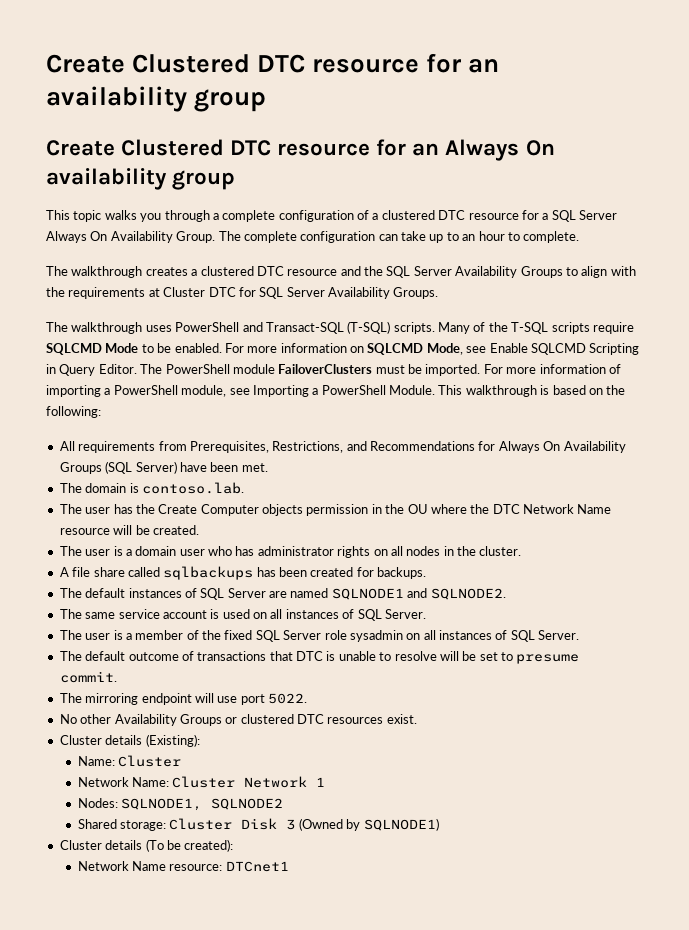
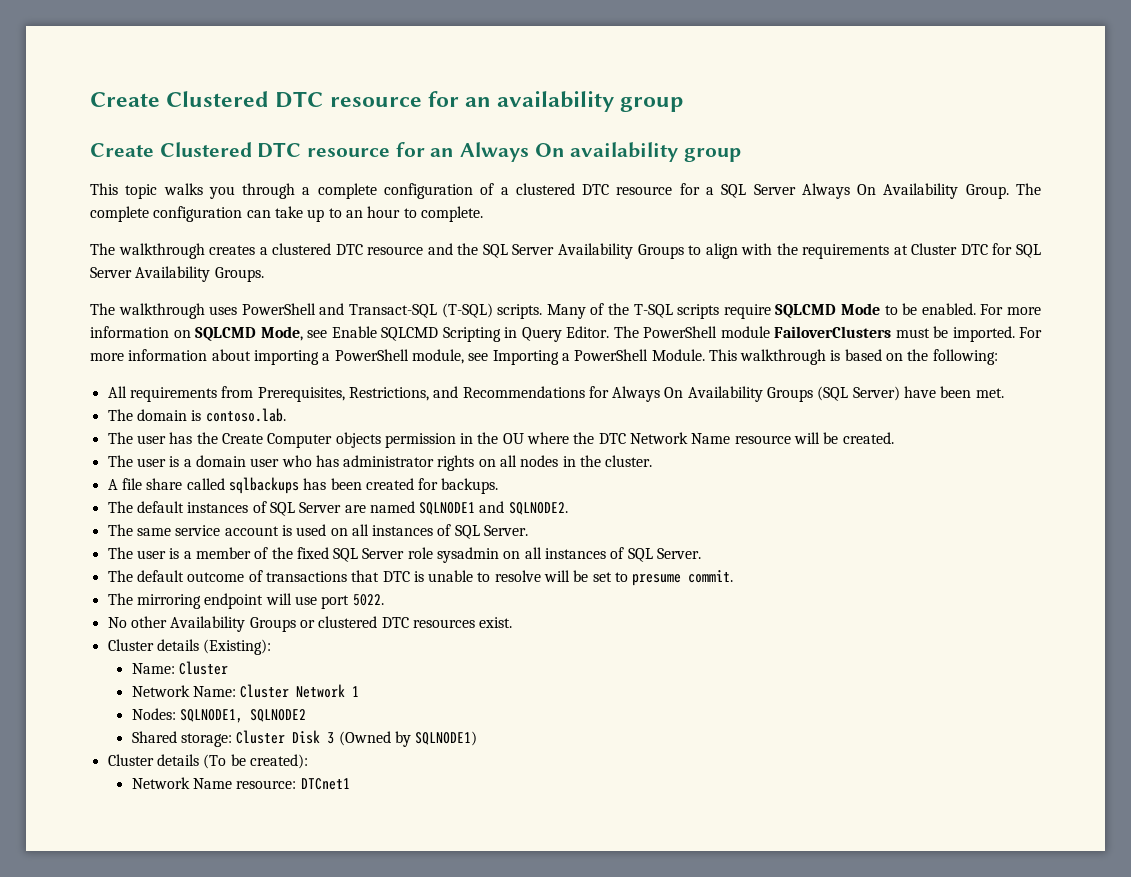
- For more information of importing a PowerShell module, see Importing a PowerShell Module.
+ For more information about importing a PowerShell module, see Importing a PowerShell Module.

